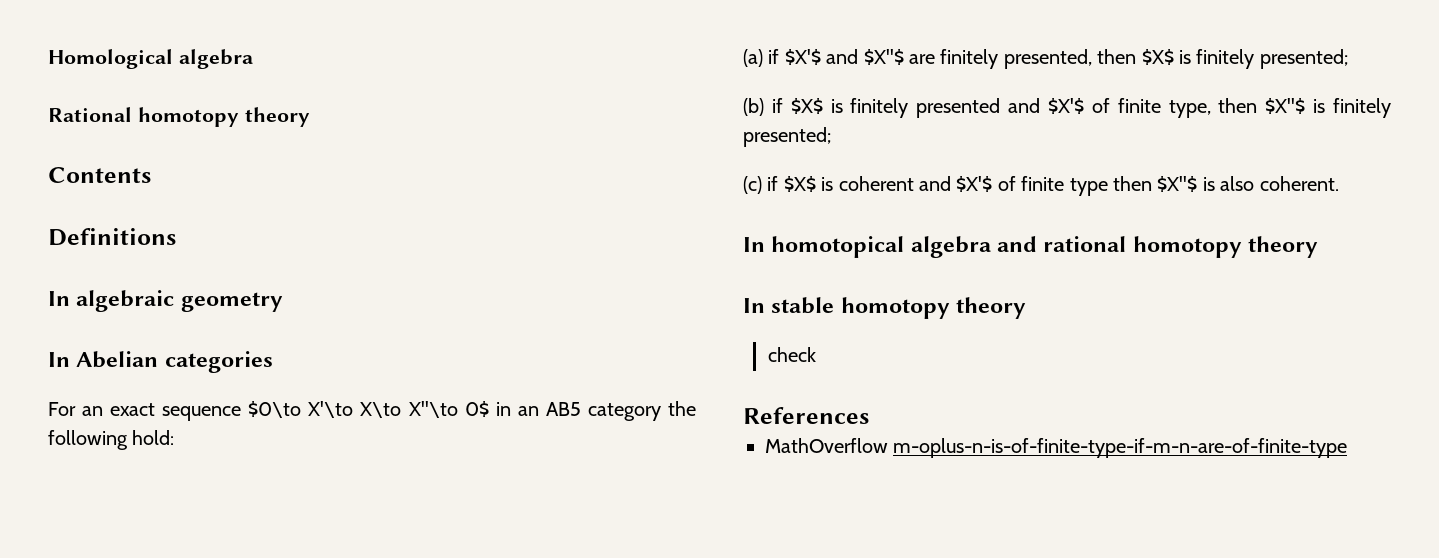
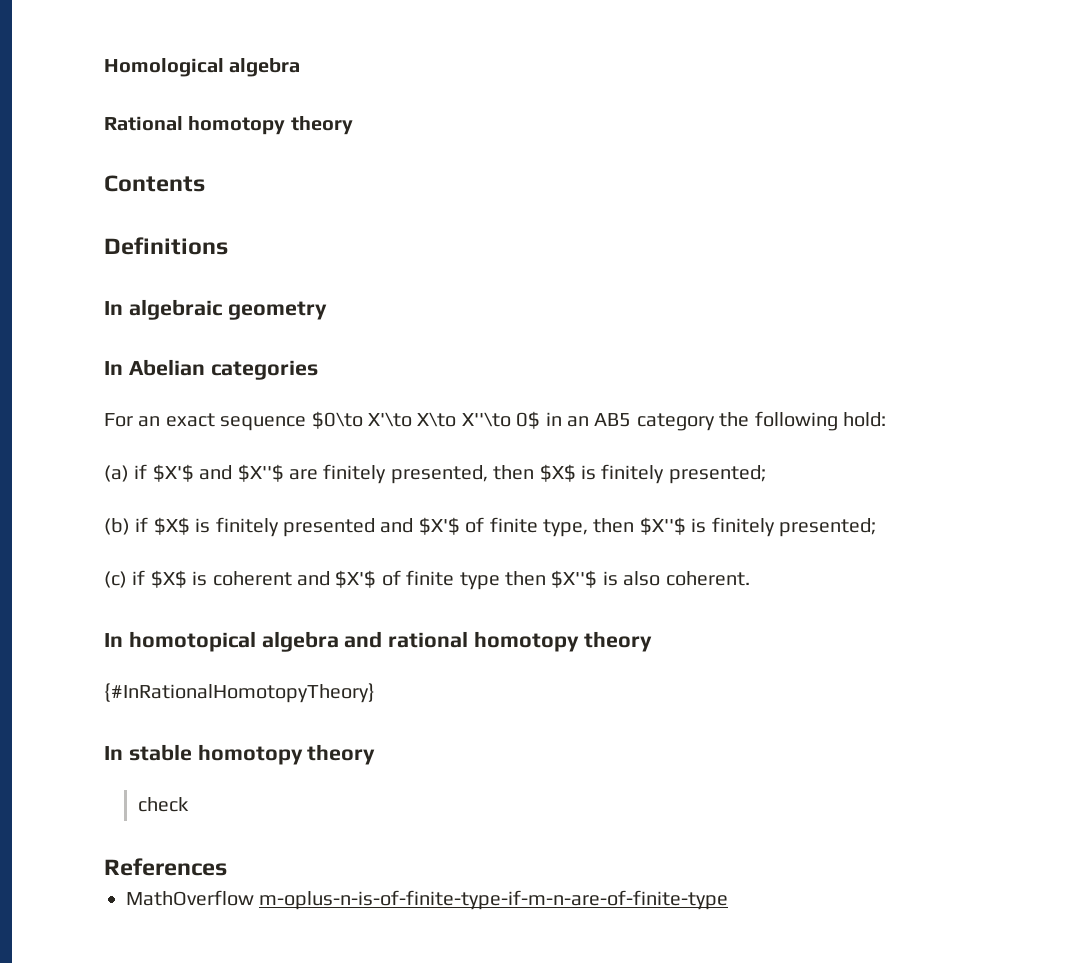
+ {#InRationalHomotopyTheory}

